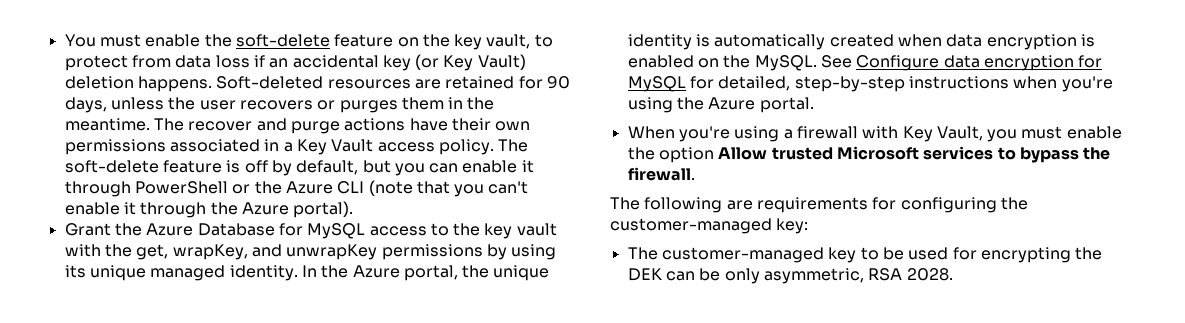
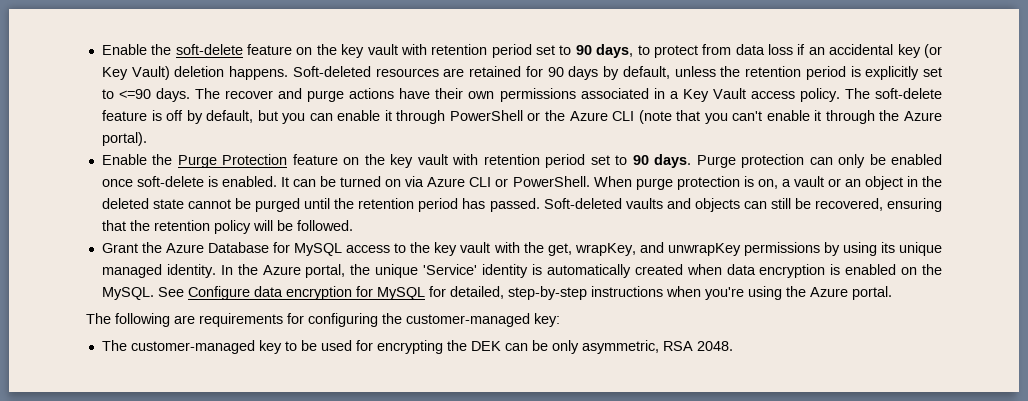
- You must enable the soft-delete feature on the key vault, to protect from data loss if an accidental key (or Key Vault) deletion happens.
+ Enable the soft-delete feature on the key vault with retention period set to 90 days, to protect from data loss if an accidental key (or Key Vault) deletion happens.
- Soft-deleted resources are retained for 90 days, unless the user recovers or purges them in the meantime.
+ Soft-deleted resources are retained for 90 days by default, unless the retention period is explicitly set to <=90 days.
+ Enable the Purge Protection feature on the key vault with retention period set to 90 days. Purge protection can only be enabled once soft-delete is enabled. It can be turned on via Azure CLI or PowerShell. When purge protection is on, a vault or an object in the deleted state cannot be purged until the retention period has passed. Soft-deleted vaults and objects can still be recovered, ensuring that the retention policy will be followed.
- In the Azure portal, the unique identity is automatically created when data encryption is enabled on the MySQL.
+ In the Azure portal, the unique 'Service' identity is automatically created when data encryption is enabled on the MySQL.
- When you're using a firewall with Key Vault, you must enable the option Allow trusted Microsoft services to bypass the firewall.
- The customer-managed key to be used for encrypting the DEK can be only asymmetric, RSA 2028.
+ The customer-managed key to be used for encrypting the DEK can be only asymmetric, RSA 2048.

